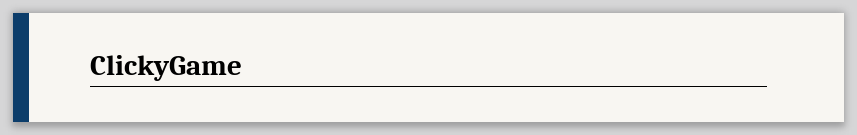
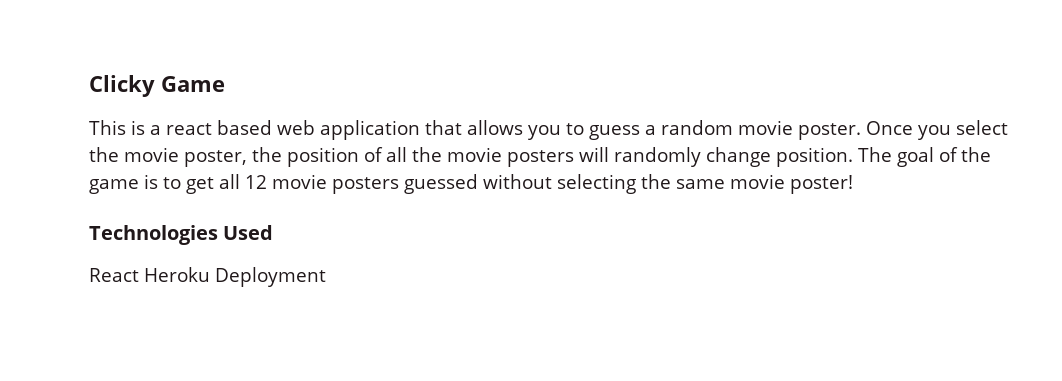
- ClickyGame
+ Clicky Game
+ This is a react based web application that allows you to guess a random movie poster. Once you select the movie poster, the position of all the movie posters will randomly change position. The goal of the game is to get all 12 movie posters guessed without selecting the same movie poster!
+ Technologies Used
+ React Heroku Deployment

